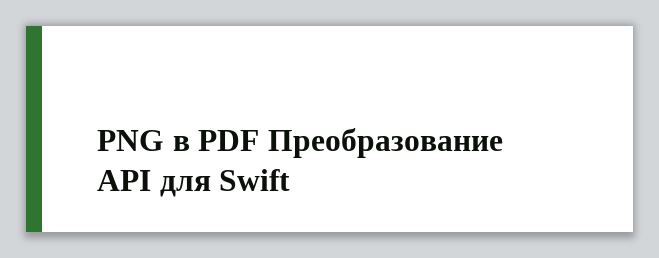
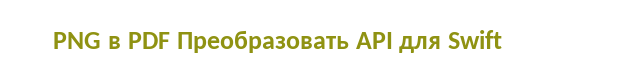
- PNG в PDF Преобразование API для Swift
+ PNG в PDF Преобразовать API для Swift

